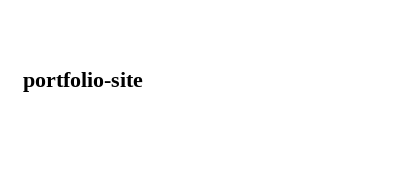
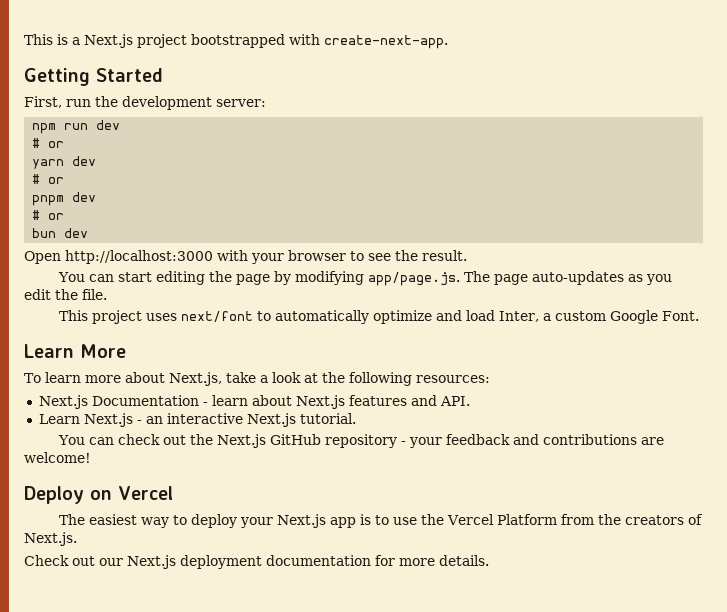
- portfolio-site
+ This is a Next.js project bootstrapped with create-next-app.
+ Getting Started
+ First, run the development server:
+ npm run dev
+ # or
+ yarn dev
+ # or
+ pnpm dev
+ # or
+ bun dev
+ Open http://localhost:3000 with your browser to see the result.
+ You can start editing the page by modifying app/page.js. The page auto-updates as you edit the file.
+ This project uses next/font to automatically optimize and load Inter, a custom Google Font.
+ Learn More
+ To learn more about Next.js, take a look at the following resources:
+ Next.js Documentation - learn about Next.js features and API.
+ Learn Next.js - an interactive Next.js tutorial.
+ You can check out the Next.js GitHub repository - your feedback and contributions are welcome!
+ Deploy on Vercel
+ The easiest way to deploy your Next.js app is to use the Vercel Platform from the creators of Next.js.
+ Check out our Next.js deployment documentation for more details.

